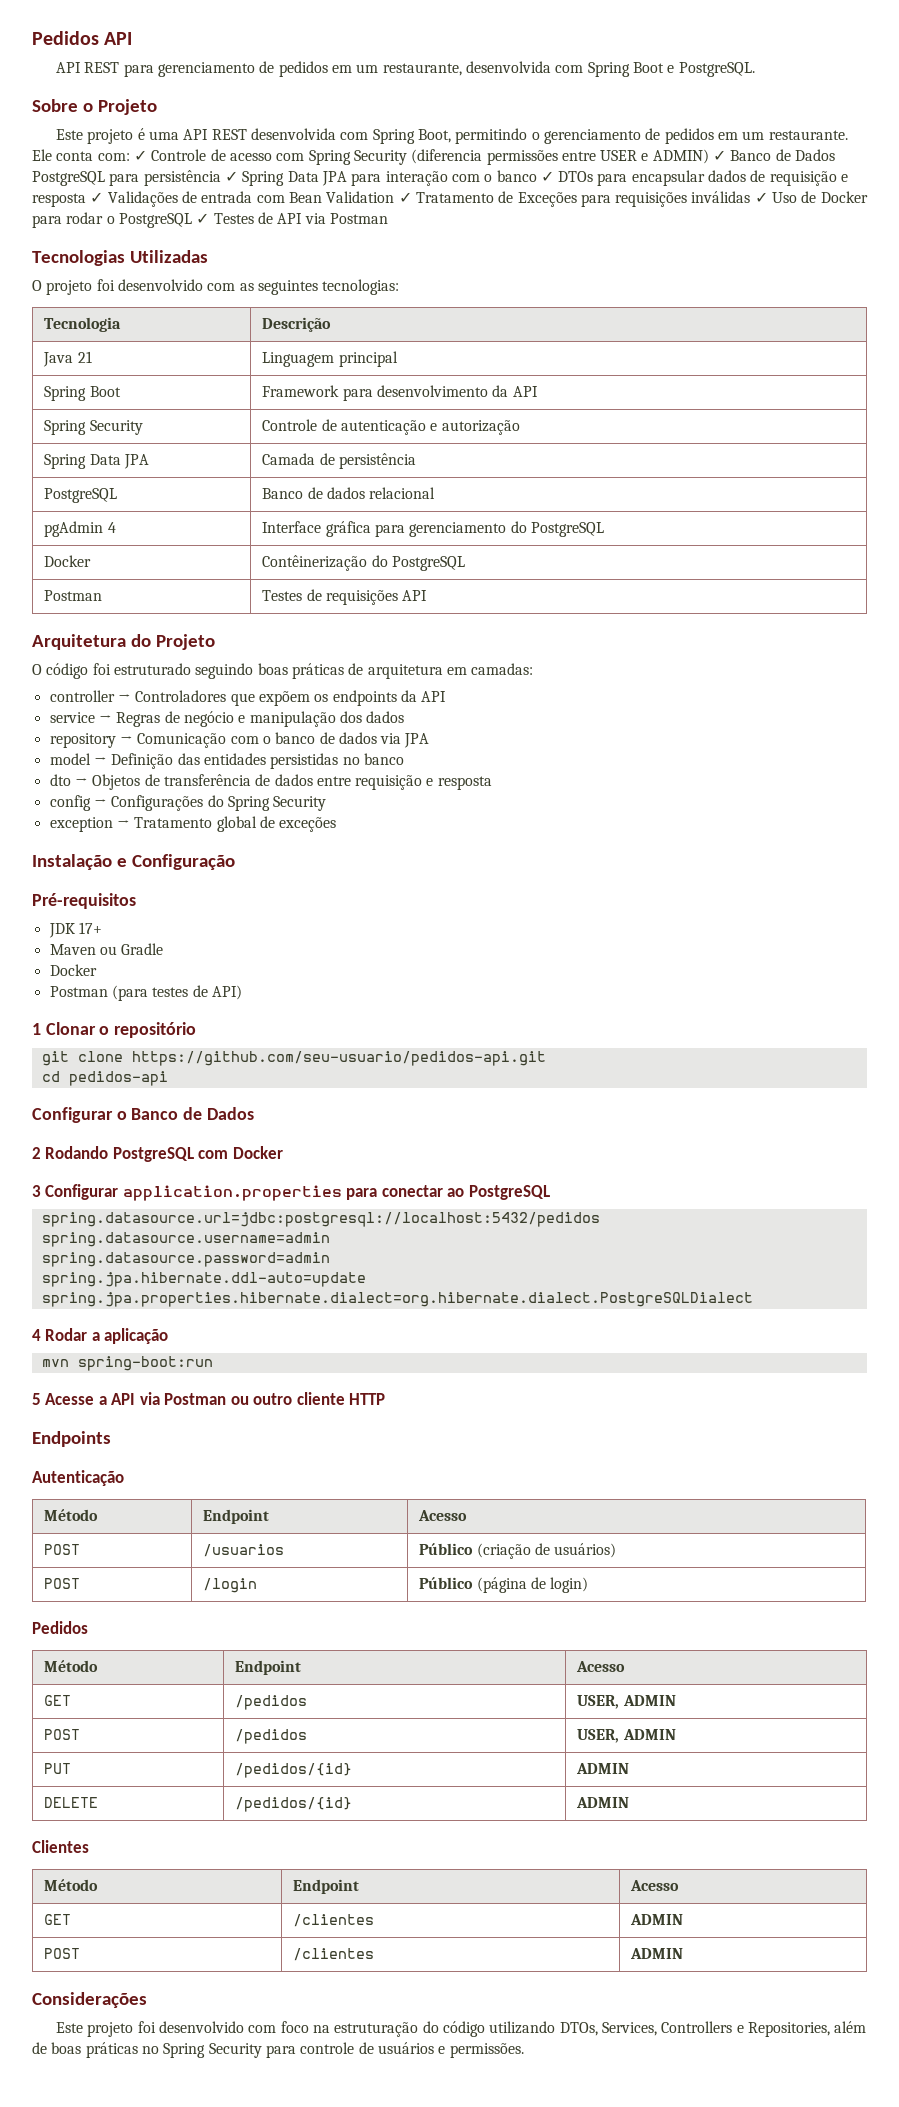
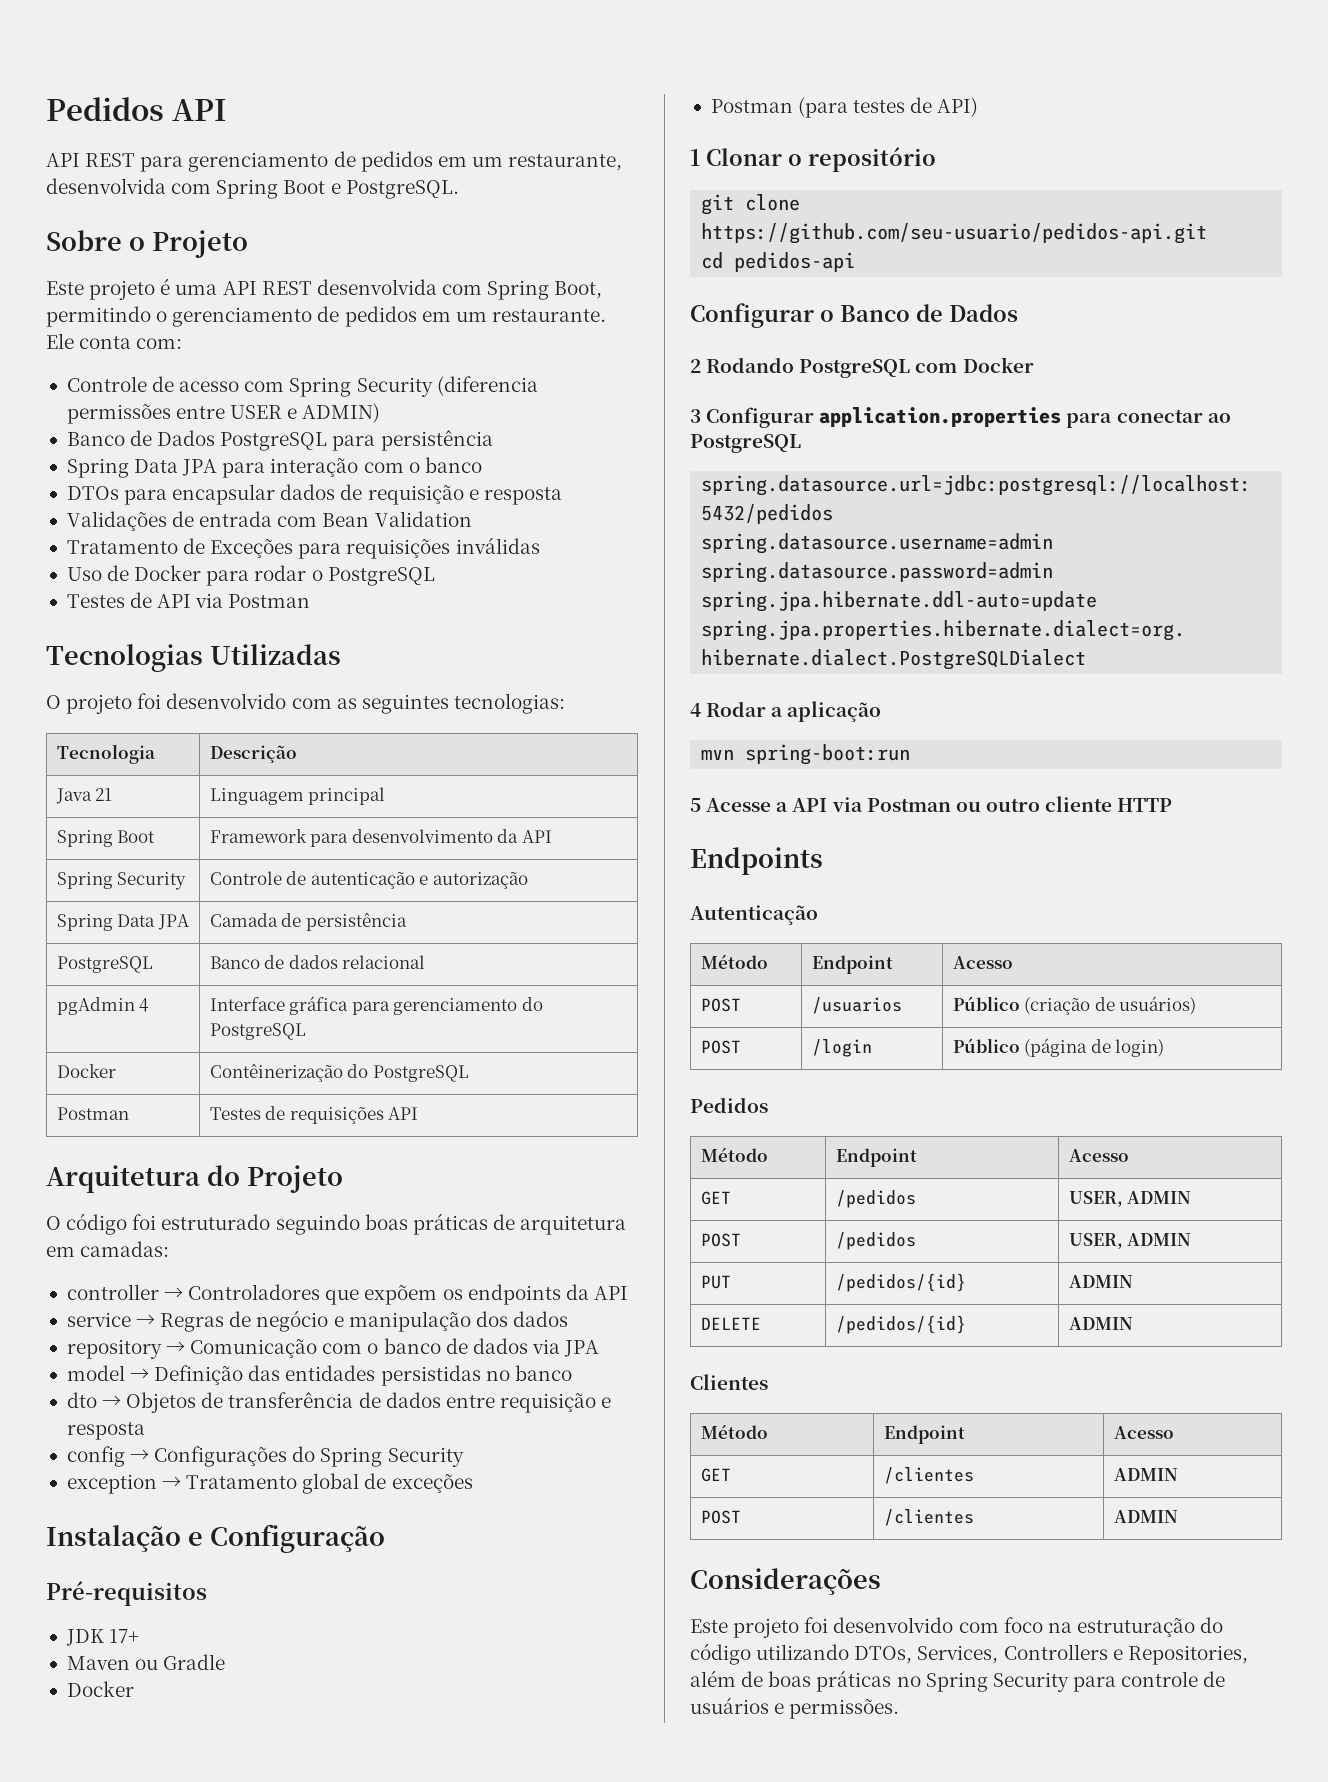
- Ele conta com: ✓ Controle de acesso com Spring Security (diferencia permissões entre USER e ADMIN) ✓ Banco de Dados PostgreSQL para persistência ✓ Spring Data JPA para interação com o banco ✓ DTOs para encapsular dados de requisição e resposta ✓ Validações de entrada com Bean Validation ✓ Tratamento de Exceções para requisições inválidas ✓ Uso de Docker para rodar o PostgreSQL ✓ Testes de API via Postman
+ Ele conta com:
+ Controle de acesso com Spring Security (diferencia permissões entre USER e ADMIN)
+ Banco de Dados PostgreSQL para persistência
+ Spring Data JPA para interação com o banco
+ DTOs para encapsular dados de requisição e resposta
+ Validações de entrada com Bean Validation
+ Tratamento de Exceções para requisições inválidas
+ Uso de Docker para rodar o PostgreSQL
+ Testes de API via Postman

